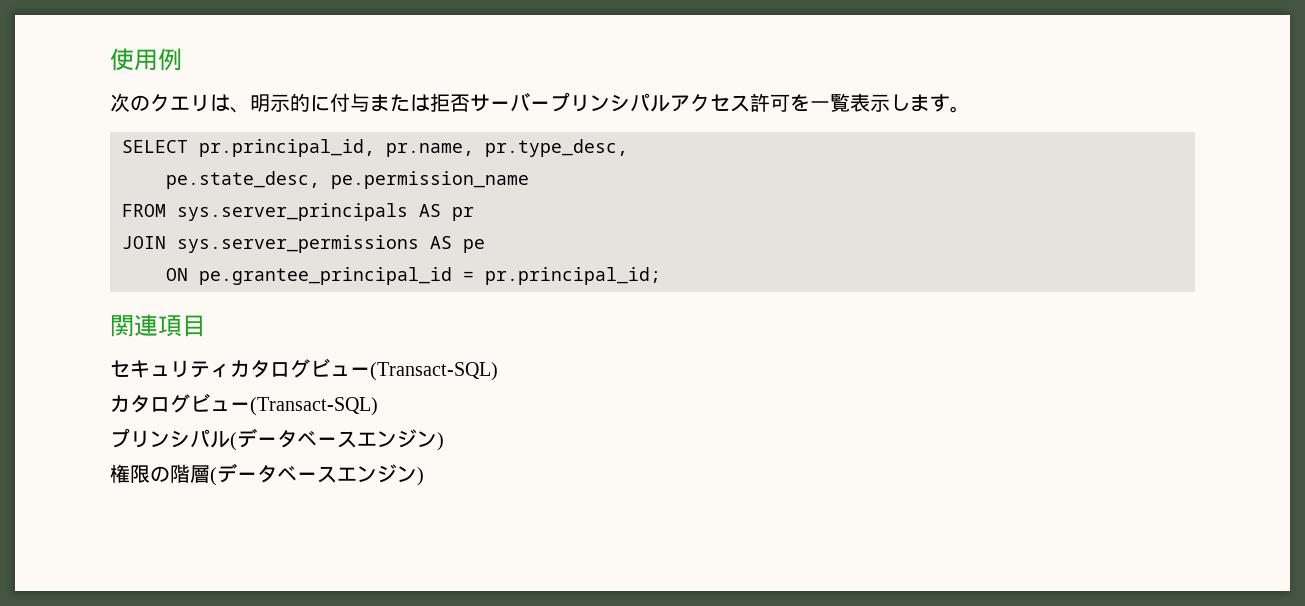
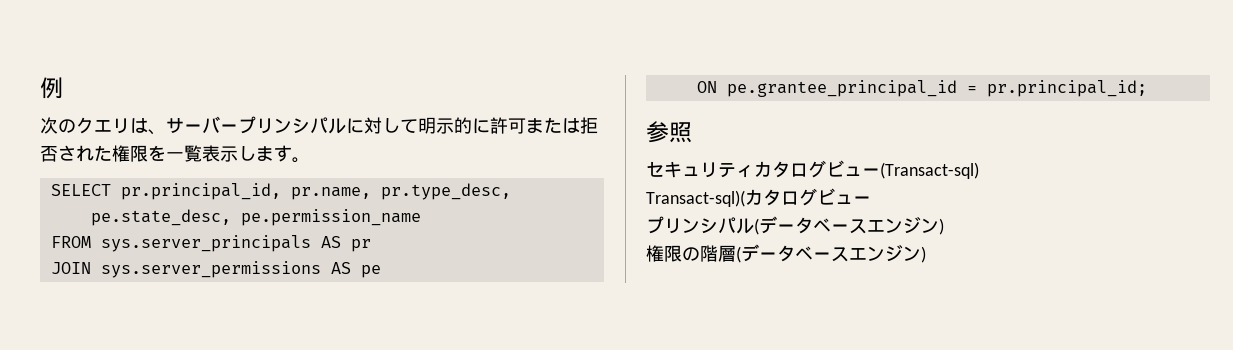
- 使用例
+ 例
- 次のクエリは、明示的に付与または拒否サーバープリンシパルアクセス許可を一覧表示します。
+ 次のクエリは、サーバープリンシパルに対して明示的に許可または拒否された権限を一覧表示します。
- 関連項目
+ 参照
- セキュリティカタログビュー(Transact-SQL)
- カタログビュー(Transact-SQL)
+ セキュリティカタログビュー(Transact-sql)
+ Transact-sql)(カタログビュー

